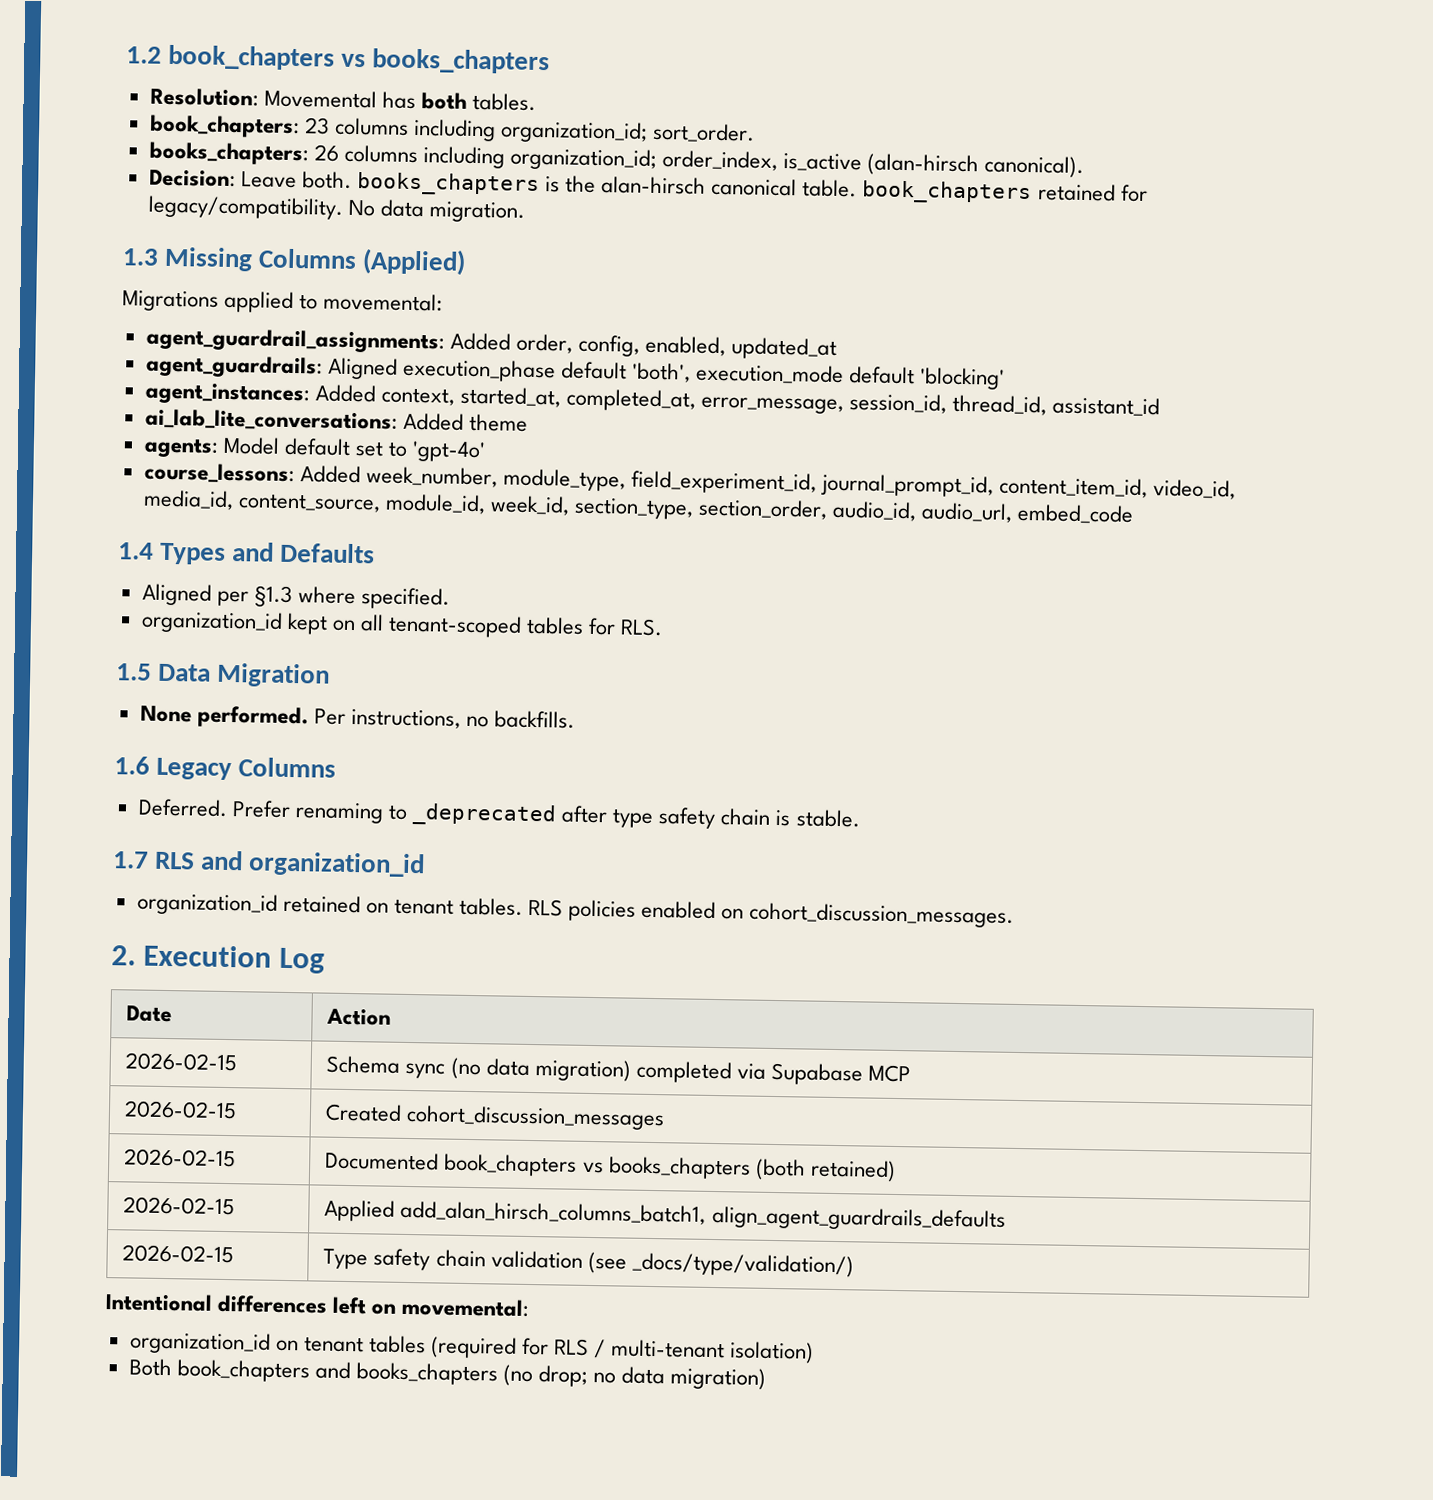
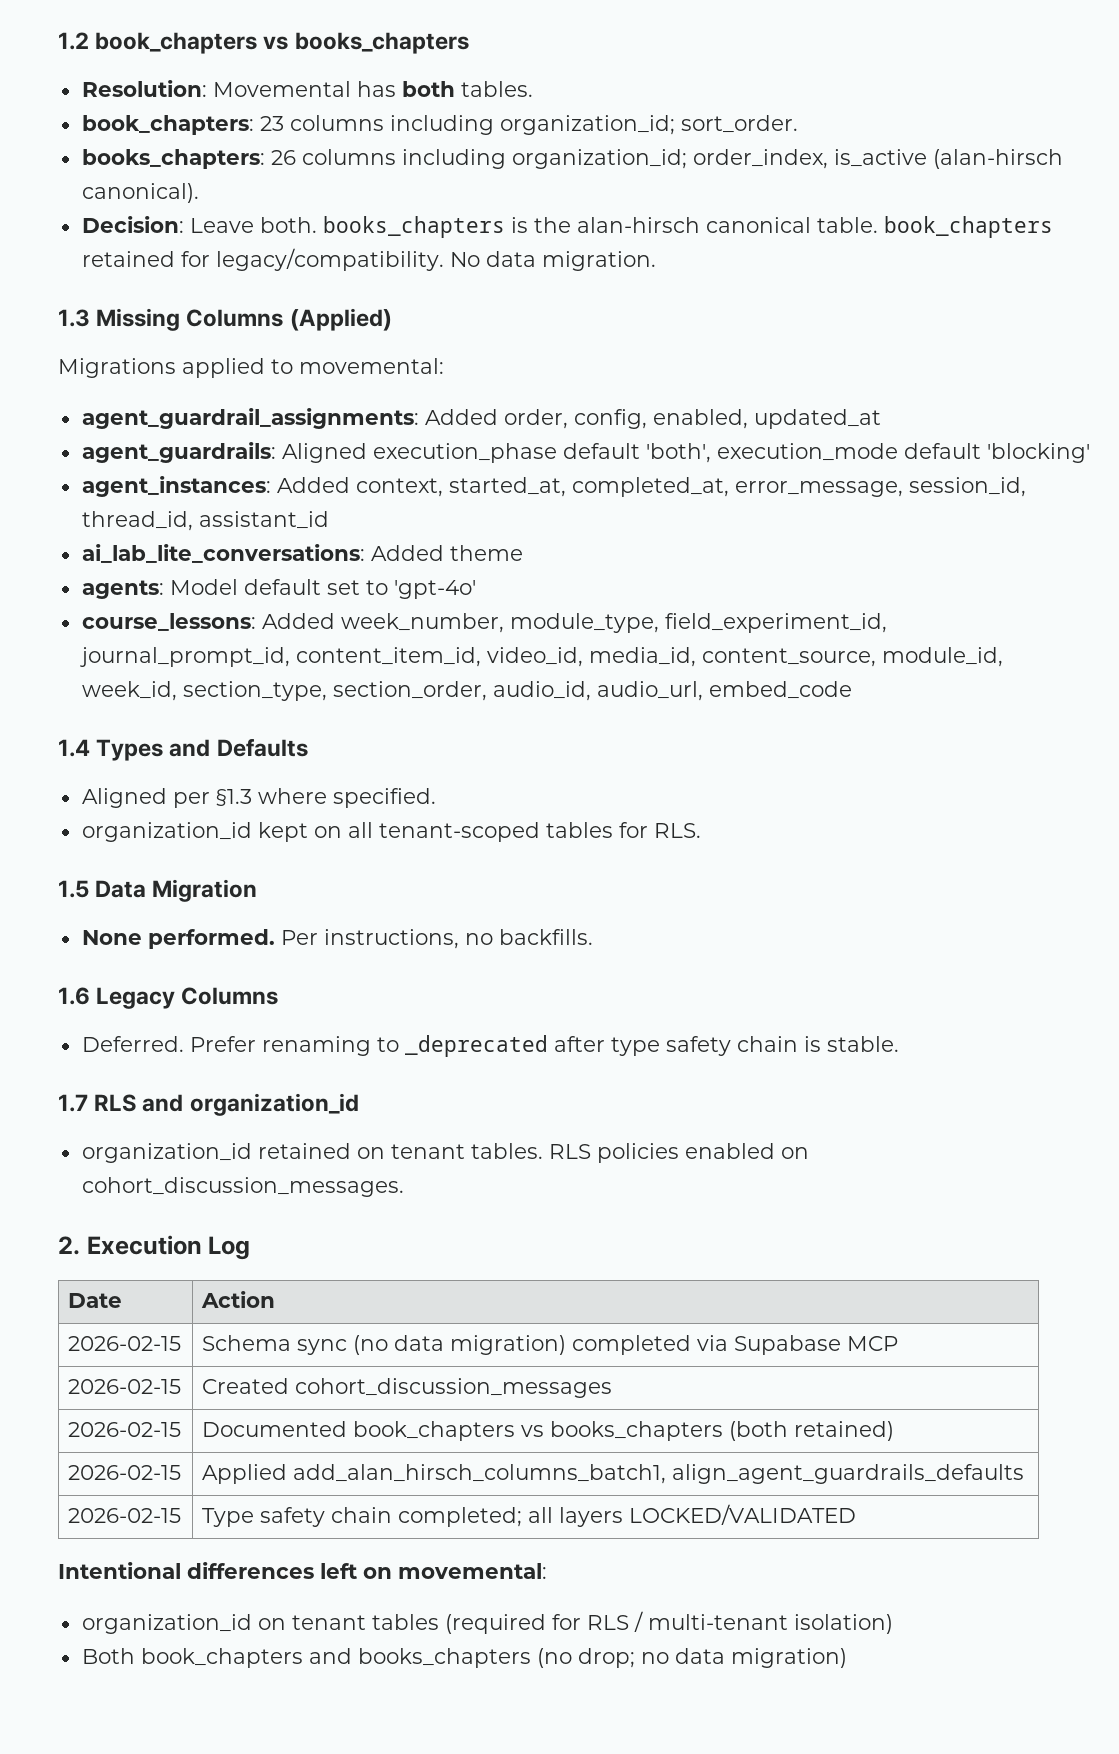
- 2026-02-15 | Type safety chain validation (see _docs/type/validation/)
+ 2026-02-15 | Type safety chain completed; all layers LOCKED/VALIDATED

